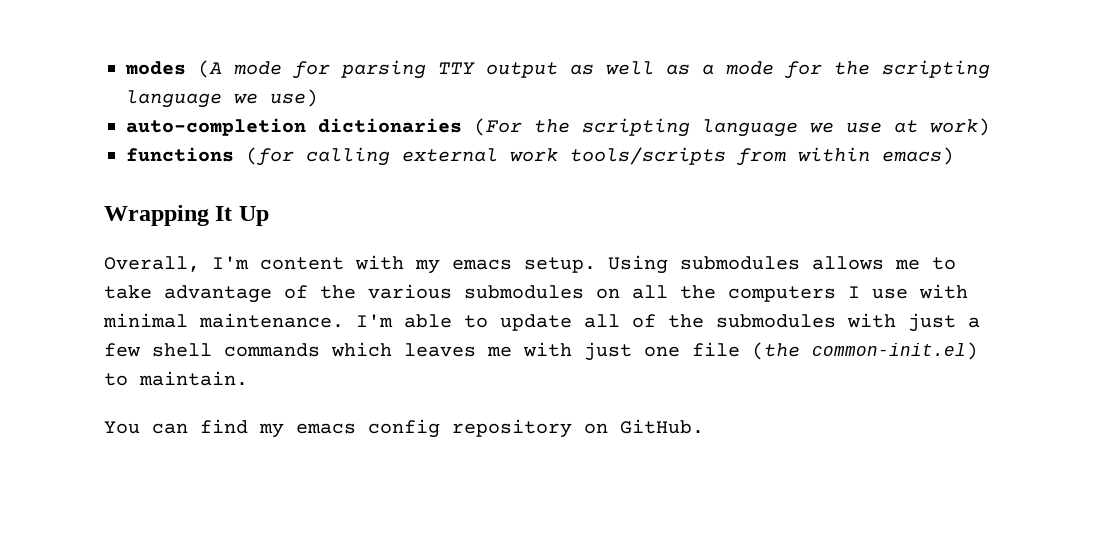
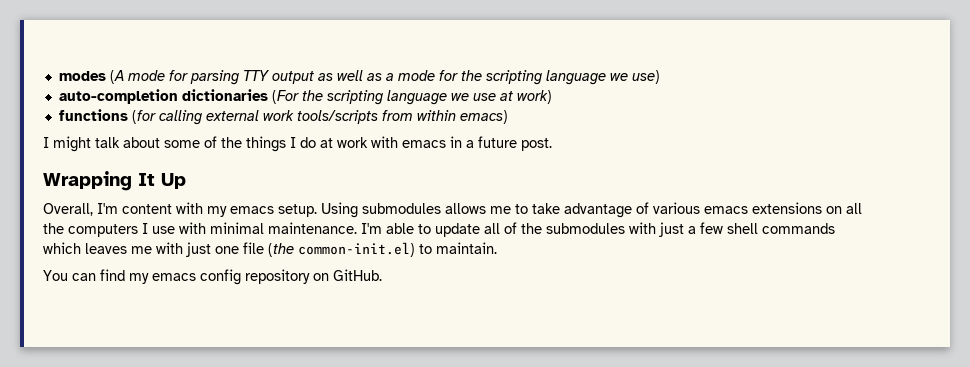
+ I might talk about some of the things I do at work with emacs in a future post.
- Using submodules allows me to take advantage of the various submodules on all the computers I use with minimal maintenance.
+ Using submodules allows me to take advantage of various emacs extensions on all the computers I use with minimal maintenance.

